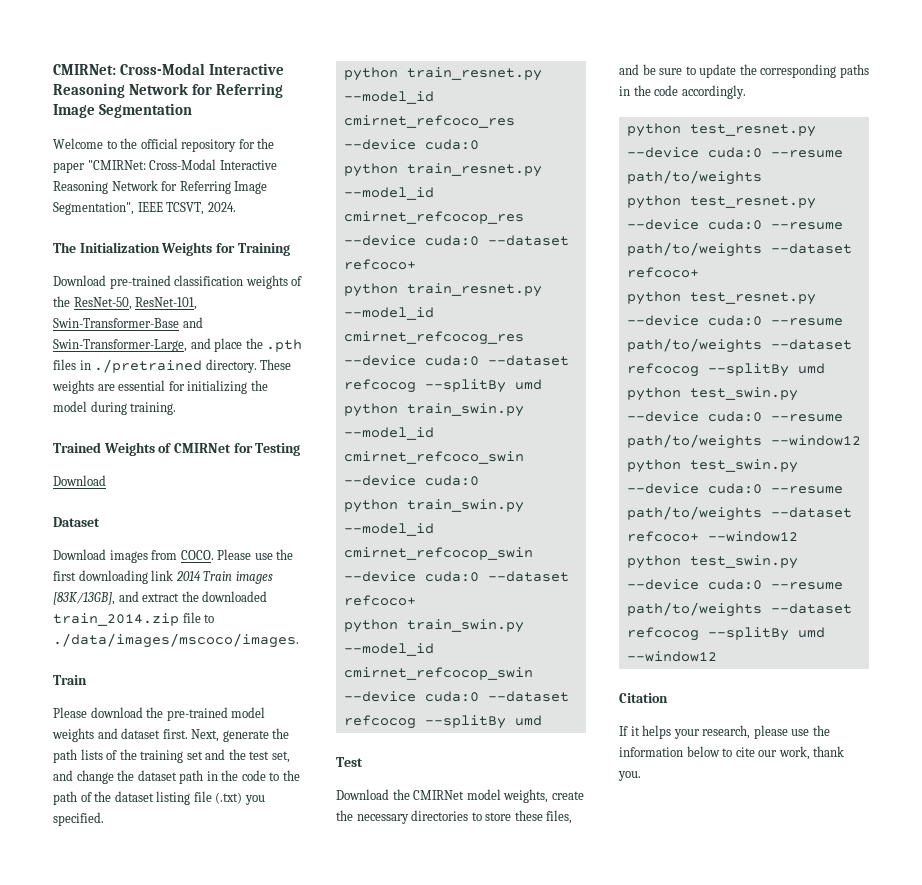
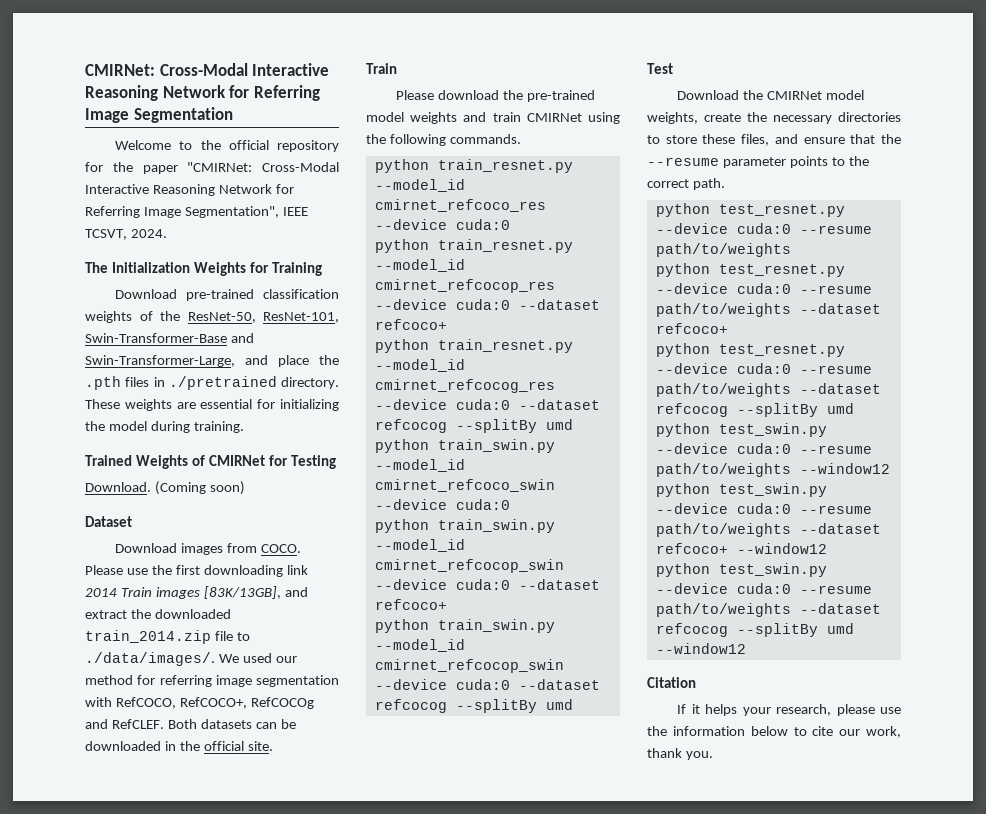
  Trained Weights of CMIRNet for Testing
- Download
+ Download. (Coming soon)
- Please use the first downloading link 2014 Train images [83K/13GB], and extract the downloaded train_2014.zip file to ./data/images/mscoco/images.
+ Please use the first downloading link 2014 Train images [83K/13GB], and extract the downloaded train_2014.zip file to ./data/images/. We used our method for referring image segmentation with RefCOCO, RefCOCO+, RefCOCOg and RefCLEF. Both datasets can be downloaded in the official site.
- Please download the pre-trained model weights and dataset first. Next, generate the path lists of the training set and the test set, and change the dataset path in the code to the path of the dataset listing file (.txt) you specified.
+ Please download the pre-trained model weights and train CMIRNet using the following commands.
- Download the CMIRNet model weights, create the necessary directories to store these files, and be sure to update the corresponding paths in the code accordingly.
+ Download the CMIRNet model weights, create the necessary directories to store these files, and ensure that the --resume parameter points to the correct path.

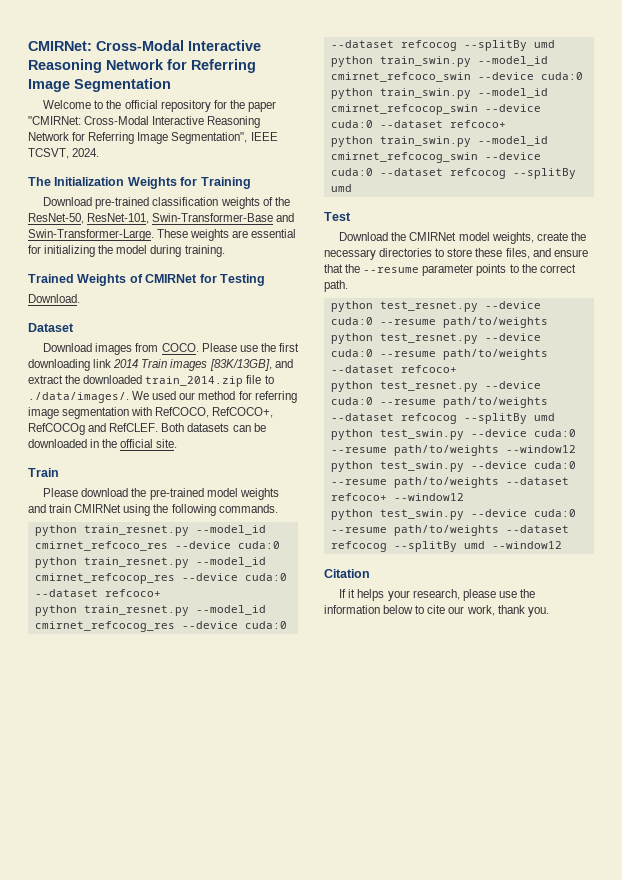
- Download pre-trained classification weights of the ResNet-50, ResNet-101, Swin-Transformer-Base and Swin-Transformer-Large, and place the .pth files in ./pretrained directory.
+ Download pre-trained classification weights of the ResNet-50, ResNet-101, Swin-Transformer-Base and Swin-Transformer-Large.
- (Coming soon)
- python train_swin.py --model_id cmirnet_refcocop_swin --device cuda:0 --dataset refcocog --splitBy umd
+ python train_swin.py --model_id cmirnet_refcocog_swin --device cuda:0 --dataset refcocog --splitBy umd

